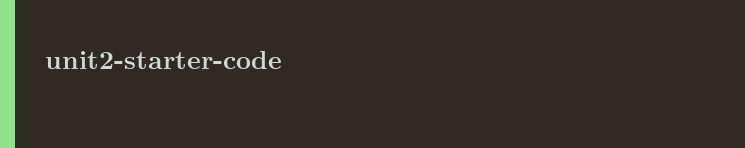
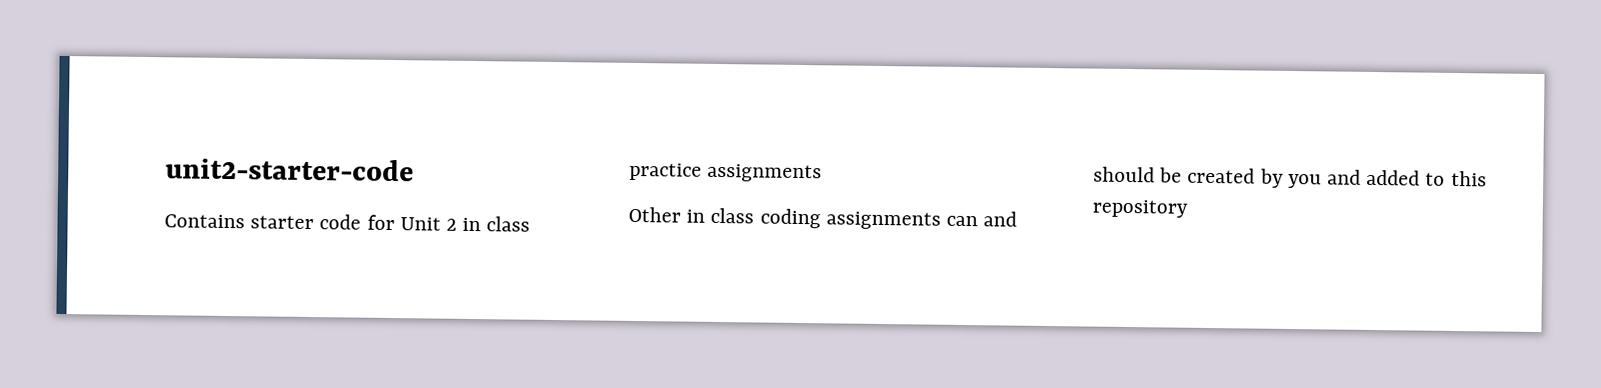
+ Contains starter code for Unit 2 in class practice assignments
+ Other in class coding assignments can and should be created by you and added to this repository

